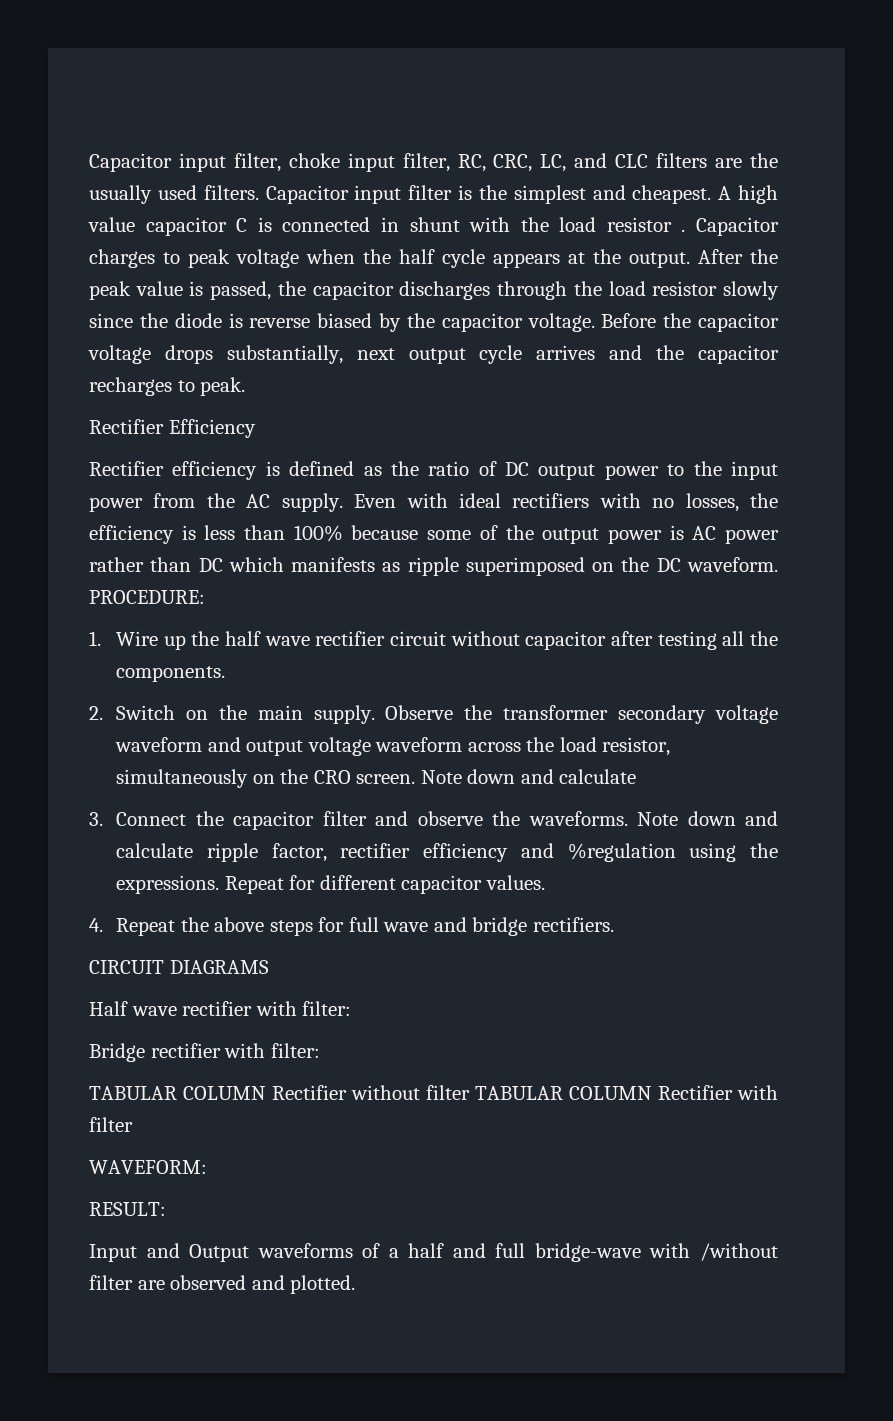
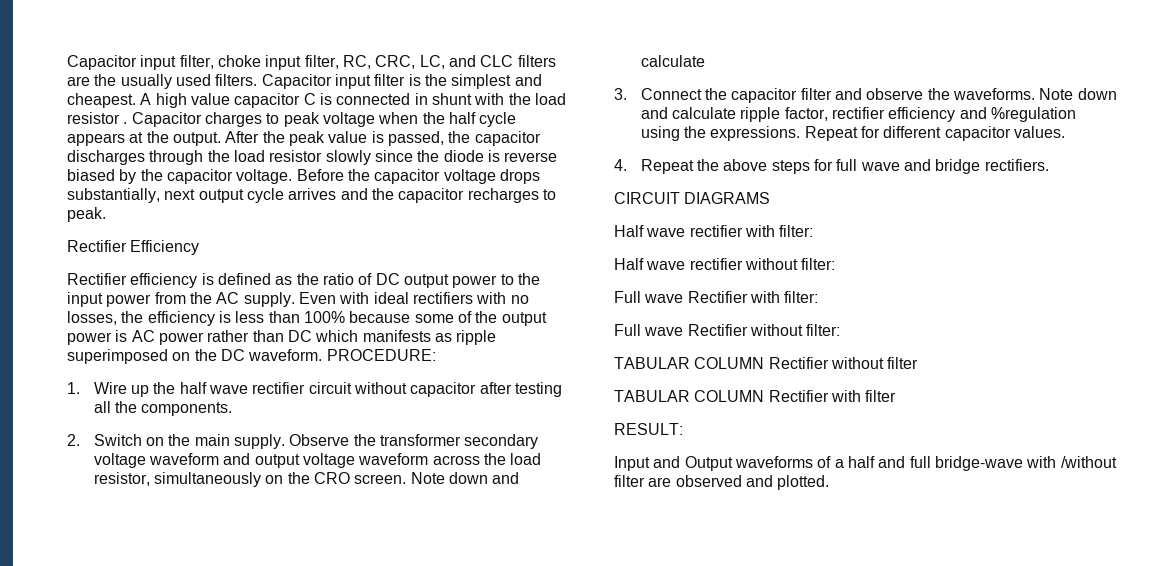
- Bridge rectifier with filter:
+ Half wave rectifier without filter:
+ Full wave Rectifier with filter:
+ Full wave Rectifier without filter:
- TABULAR COLUMN Rectifier without filter TABULAR COLUMN Rectifier with filter
+ TABULAR COLUMN Rectifier without filter
+ TABULAR COLUMN Rectifier with filter
- WAVEFORM:

